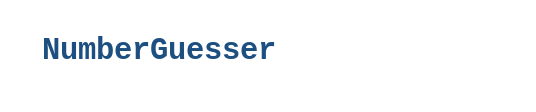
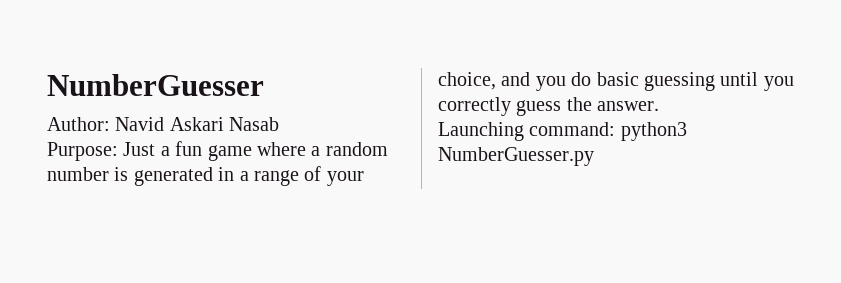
+ Author: Navid Askari Nasab
+ Purpose: Just a fun game where a random number is generated in a range of your choice, and you do basic guessing until you correctly guess the answer.
+ Launching command: python3 NumberGuesser.py

